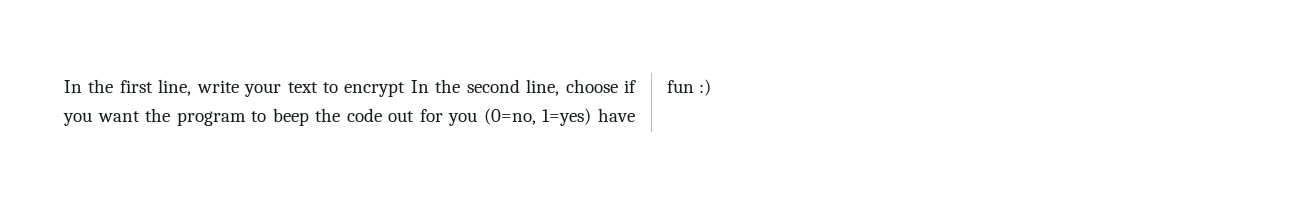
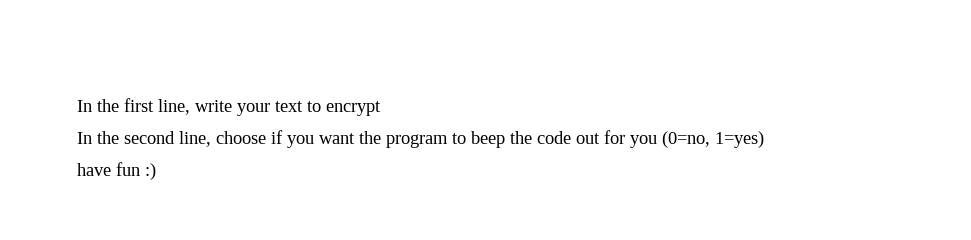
- In the first line, write your text to encrypt In the second line, choose if you want the program to beep the code out for you (0=no, 1=yes) have fun :)
+ In the first line, write your text to encrypt
+ In the second line, choose if you want the program to beep the code out for you (0=no, 1=yes)
+ have fun :)

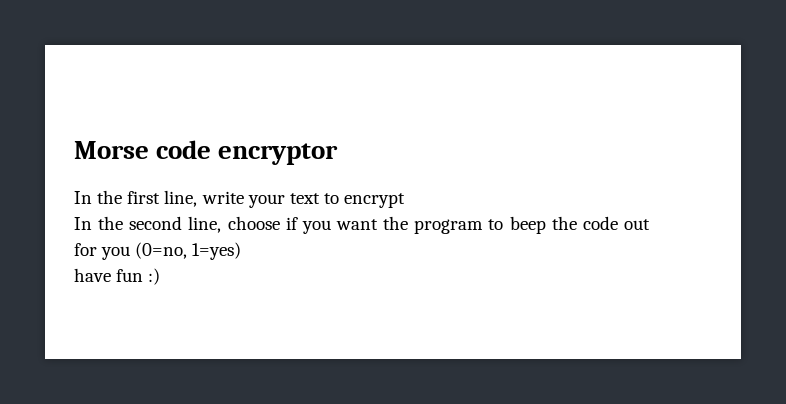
+ Morse code encryptor

